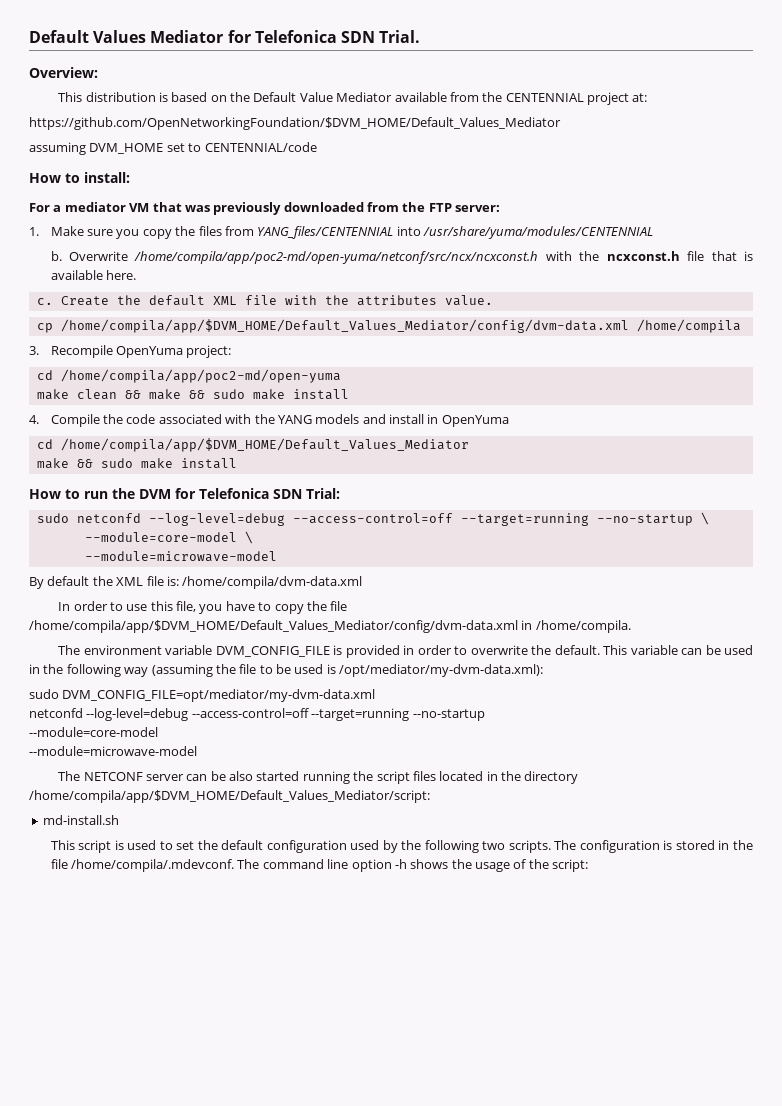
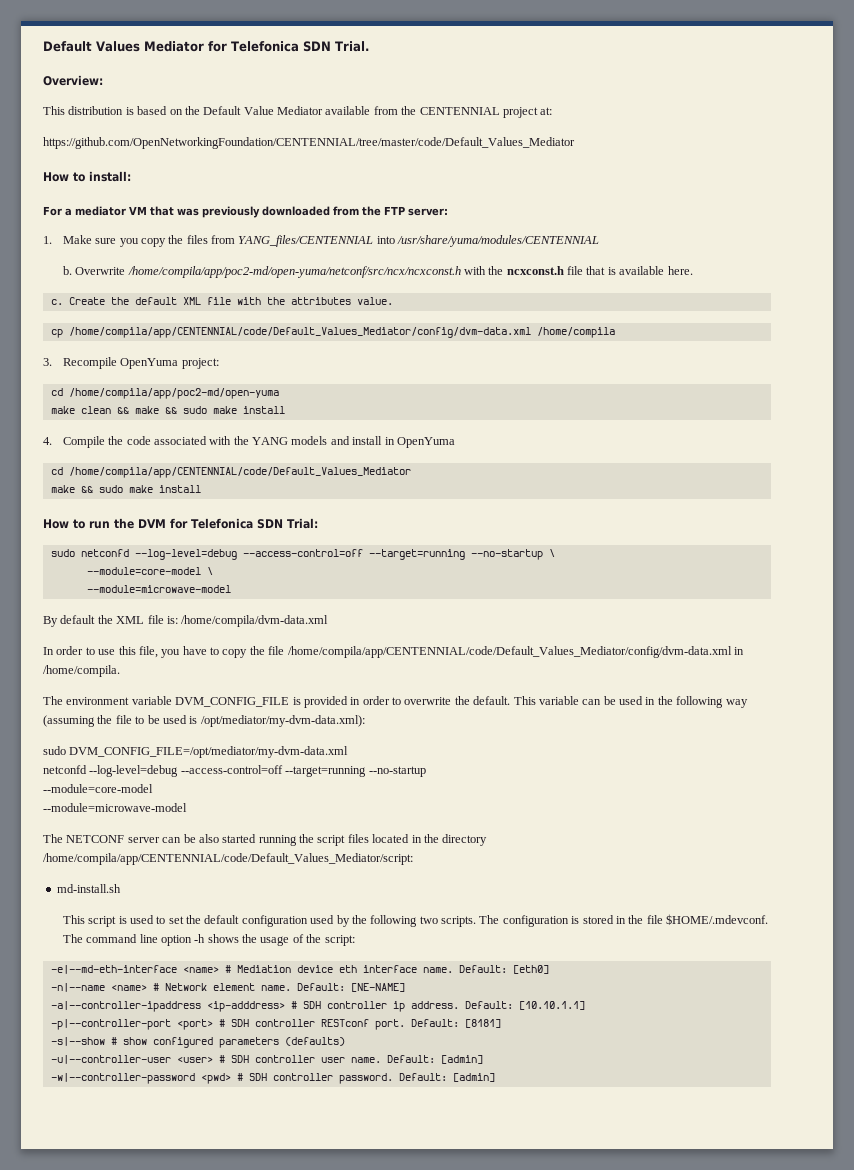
- https://github.com/OpenNetworkingFoundation/$DVM_HOME/Default_Values_Mediator
- assuming DVM_HOME set to CENTENNIAL/code
+ https://github.com/OpenNetworkingFoundation/CENTENNIAL/tree/master/code/Default_Values_Mediator
- cp /home/compila/app/$DVM_HOME/Default_Values_Mediator/config/dvm-data.xml /home/compila
+ cp /home/compila/app/CENTENNIAL/code/Default_Values_Mediator/config/dvm-data.xml /home/compila
- cd /home/compila/app/$DVM_HOME/Default_Values_Mediator
+ cd /home/compila/app/CENTENNIAL/code/Default_Values_Mediator
- In order to use this file, you have to copy the file /home/compila/app/$DVM_HOME/Default_Values_Mediator/config/dvm-data.xml in /home/compila.
+ In order to use this file, you have to copy the file /home/compila/app/CENTENNIAL/code/Default_Values_Mediator/config/dvm-data.xml in /home/compila.
- sudo DVM_CONFIG_FILE=opt/mediator/my-dvm-data.xml
+ sudo DVM_CONFIG_FILE=/opt/mediator/my-dvm-data.xml
- The NETCONF server can be also started running the script files located in the directory /home/compila/app/$DVM_HOME/Default_Values_Mediator/script:
+ The NETCONF server can be also started running the script files located in the directory /home/compila/app/CENTENNIAL/code/Default_Values_Mediator/script:
- The configuration is stored in the file /home/compila/.mdevconf. The command line option -h shows the usage of the script:
+ The configuration is stored in the file $HOME/.mdevconf. The command line option -h shows the usage of the script:
+ -e|--md-eth-interface <name> # Mediation device eth interface name. Default: [eth0]
+ -n|--name <name> # Network element name. Default: [NE-NAME]
+ -a|--controller-ipaddress <ip-adddress> # SDH controller ip address. Default: [10.10.1.1]
+ -p|--controller-port <port> # SDH controller RESTconf port. Default: [8181]
+ -s|--show # show configured parameters (defaults)
+ -u|--controller-user <user> # SDH controller user name. Default: [admin]
+ -w|--controller-password <pwd> # SDH controller password. Default: [admin]

